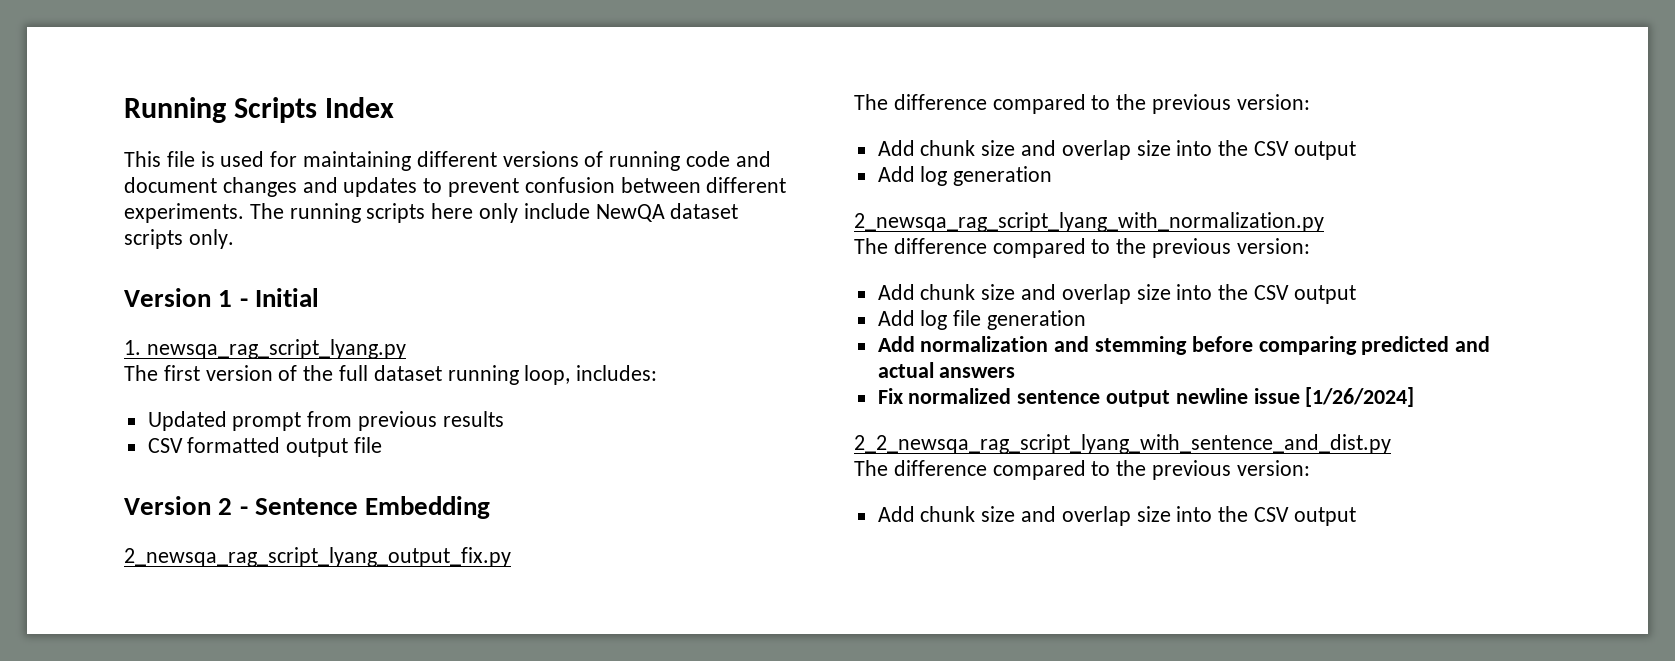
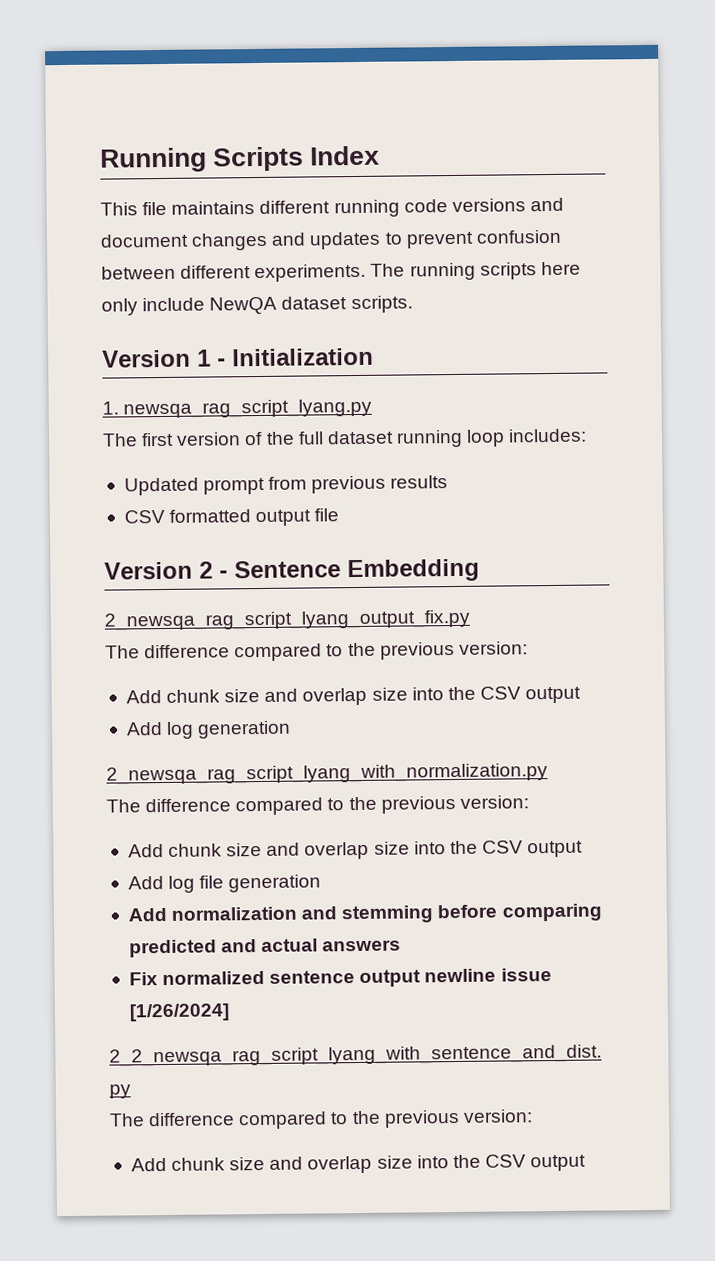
- This file is used for maintaining different versions of running code and document changes and updates to prevent confusion between different experiments.
+ This file maintains different running code versions and document changes and updates to prevent confusion between different experiments.
- The running scripts here only include NewQA dataset scripts only.
+ The running scripts here only include NewQA dataset scripts.
- Version 1 - Initial
+ Version 1 - Initialization
- The first version of the full dataset running loop, includes:
+ The first version of the full dataset running loop includes:

